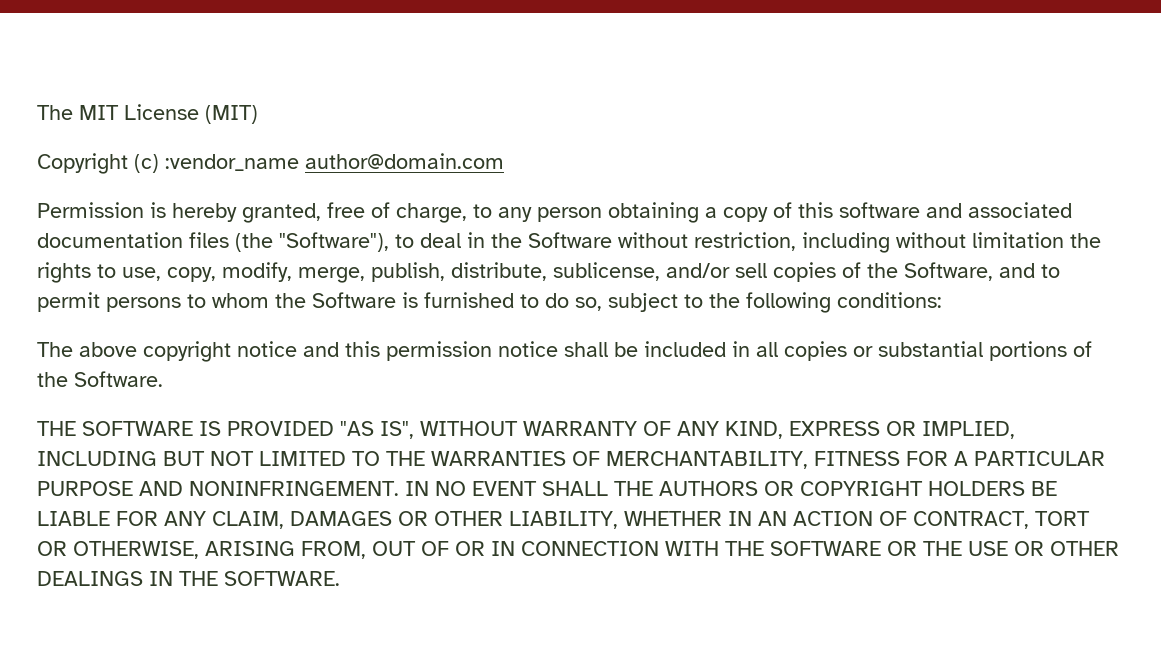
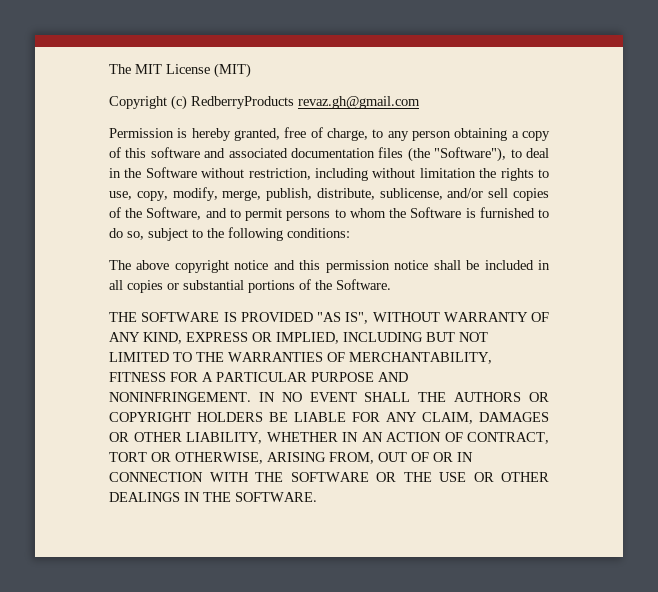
- Copyright (c) :vendor_name author@domain.com
+ Copyright (c) RedberryProducts revaz.gh@gmail.com

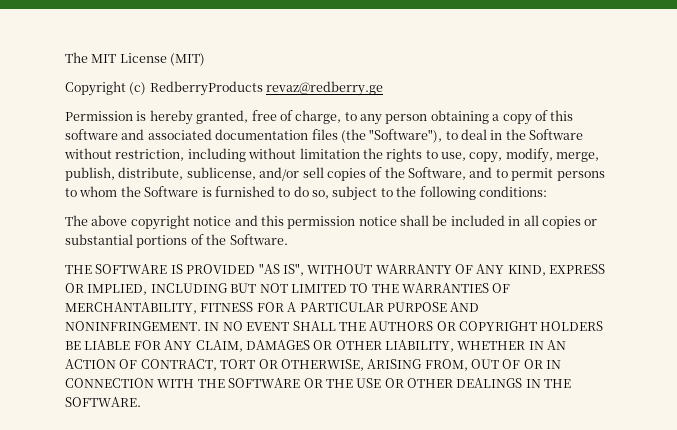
- Copyright (c) RedberryProducts revaz.gh@gmail.com
+ Copyright (c) RedberryProducts revaz@redberry.ge

